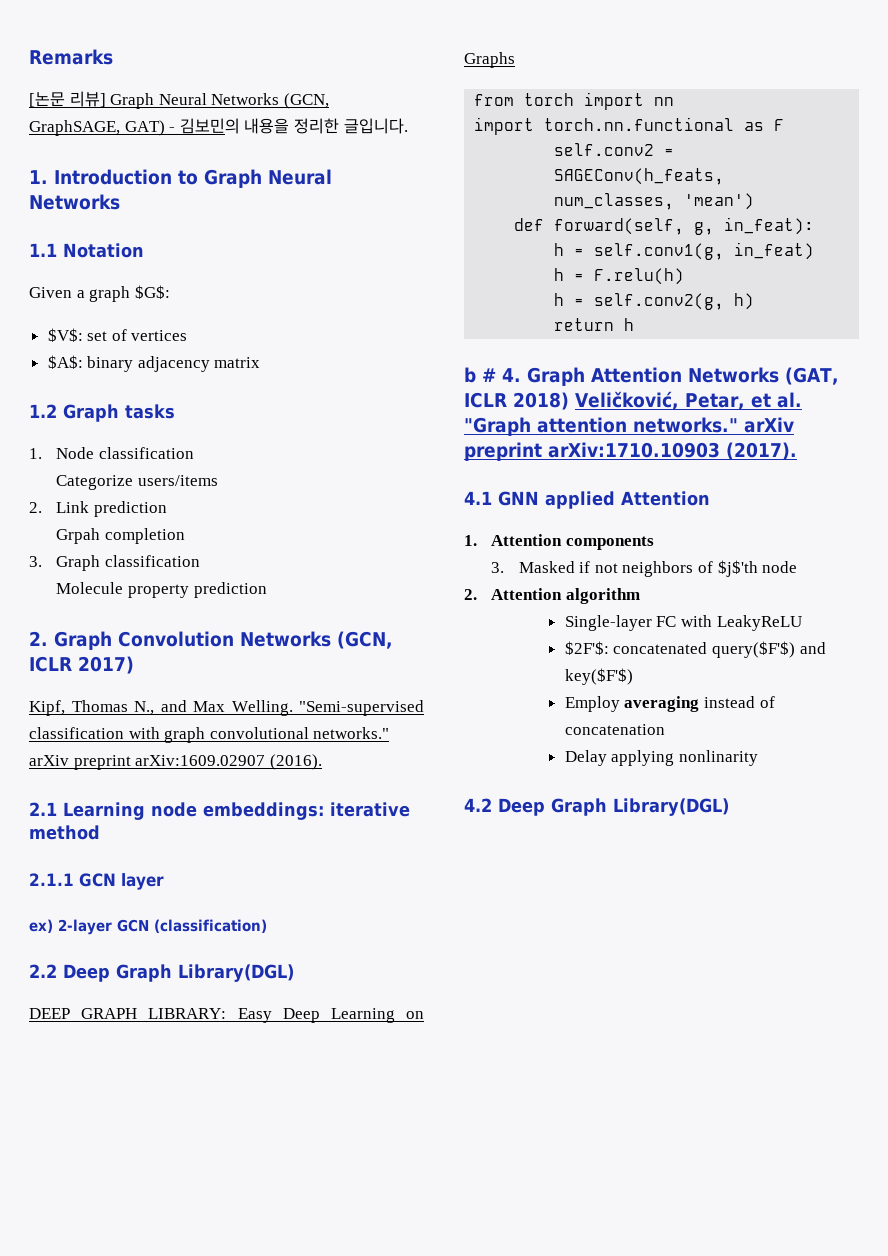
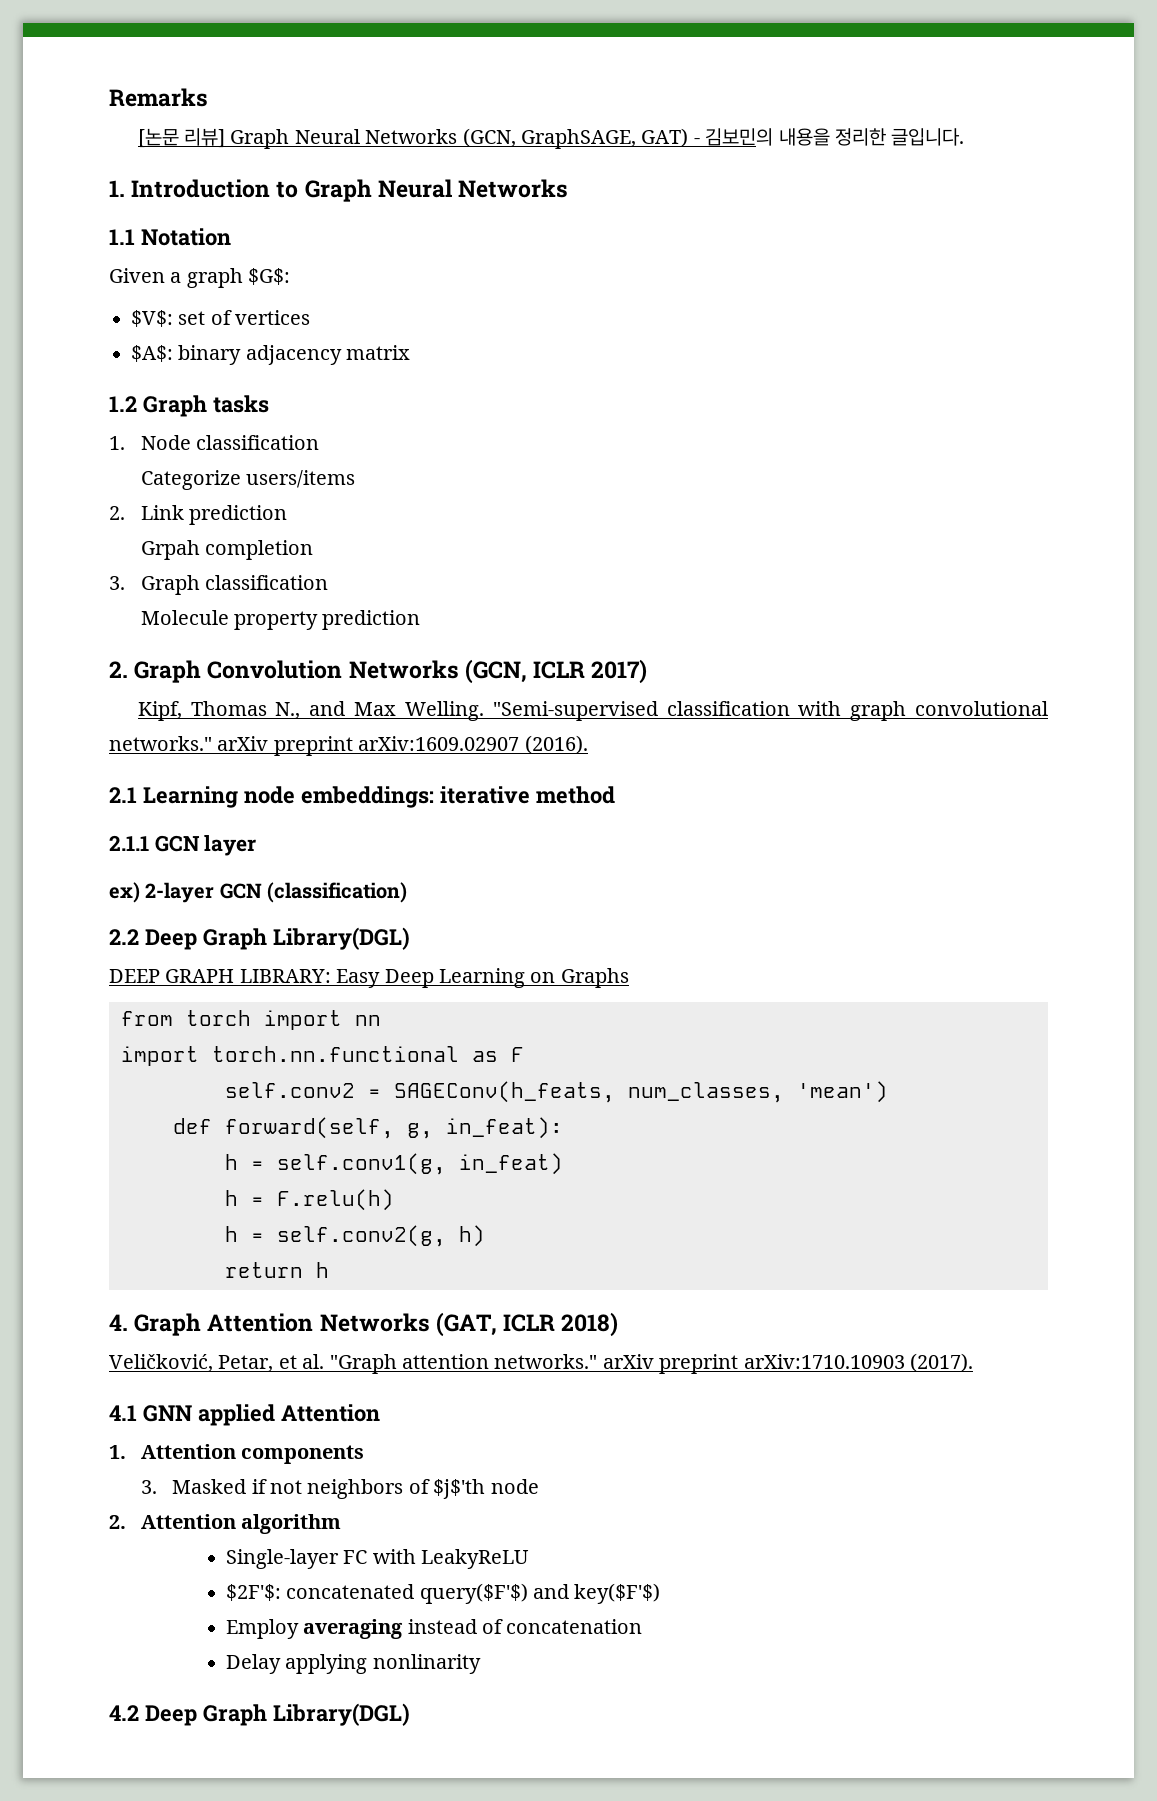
- b # 4. Graph Attention Networks (GAT, ICLR 2018) Veličković, Petar, et al. "Graph attention networks." arXiv preprint arXiv:1710.10903 (2017).
+ 4. Graph Attention Networks (GAT, ICLR 2018)
+ Veličković, Petar, et al. "Graph attention networks." arXiv preprint arXiv:1710.10903 (2017).

